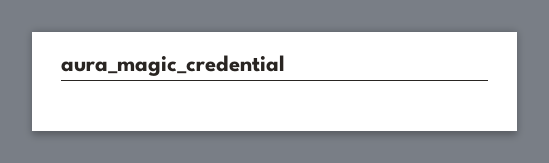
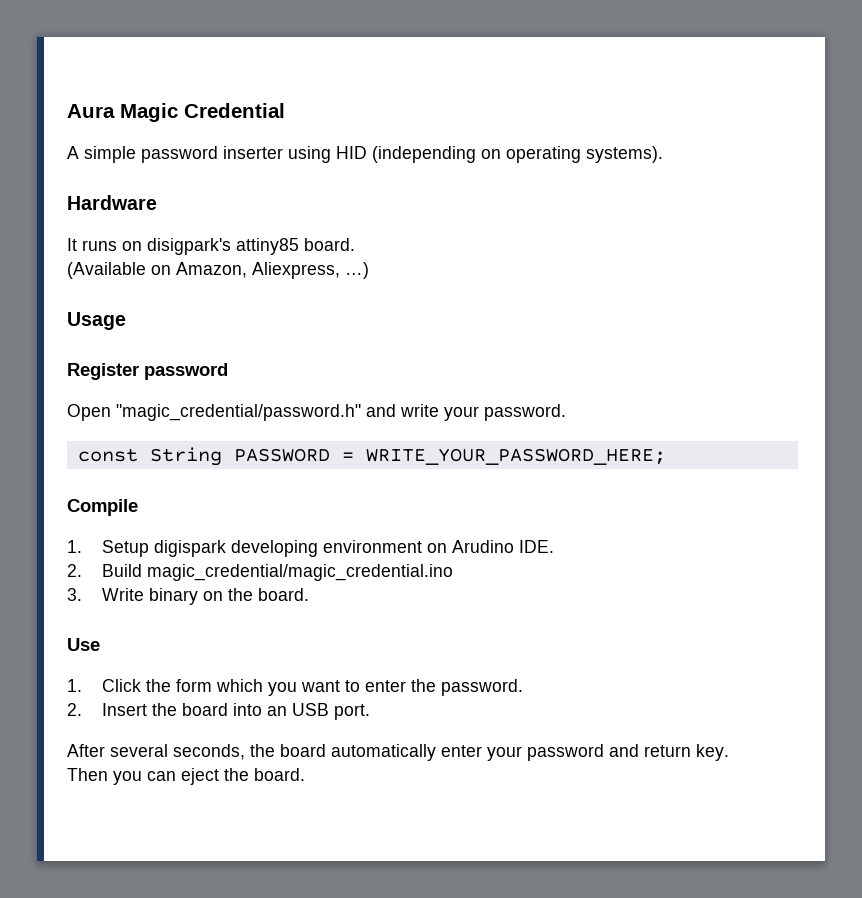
- aura_magic_credential
+ Aura Magic Credential
+ A simple password inserter using HID (independing on operating systems).
+ Hardware
+ It runs on disigpark's attiny85 board.
+ (Available on Amazon, Aliexpress, …)
+ Usage
+ Register password
+ Open "magic_credential/password.h" and write your password.
+ const String PASSWORD = WRITE_YOUR_PASSWORD_HERE;
+ Compile
+ 1. Setup digispark developing environment on Arudino IDE.
+ 2. Build magic_credential/magic_credential.ino
+ 3. Write binary on the board.
+ Use
+ 1. Click the form which you want to enter the password.
+ 2. Insert the board into an USB port.
+ After several seconds, the board automatically enter your password and return key.
+ Then you can eject the board.

